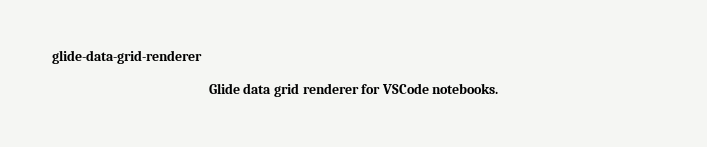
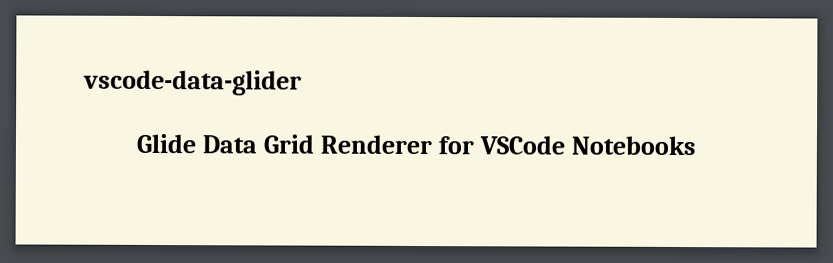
- glide-data-grid-renderer
+ vscode-data-glider
- Glide data grid renderer for VSCode notebooks.
+ Glide Data Grid Renderer for VSCode Notebooks

